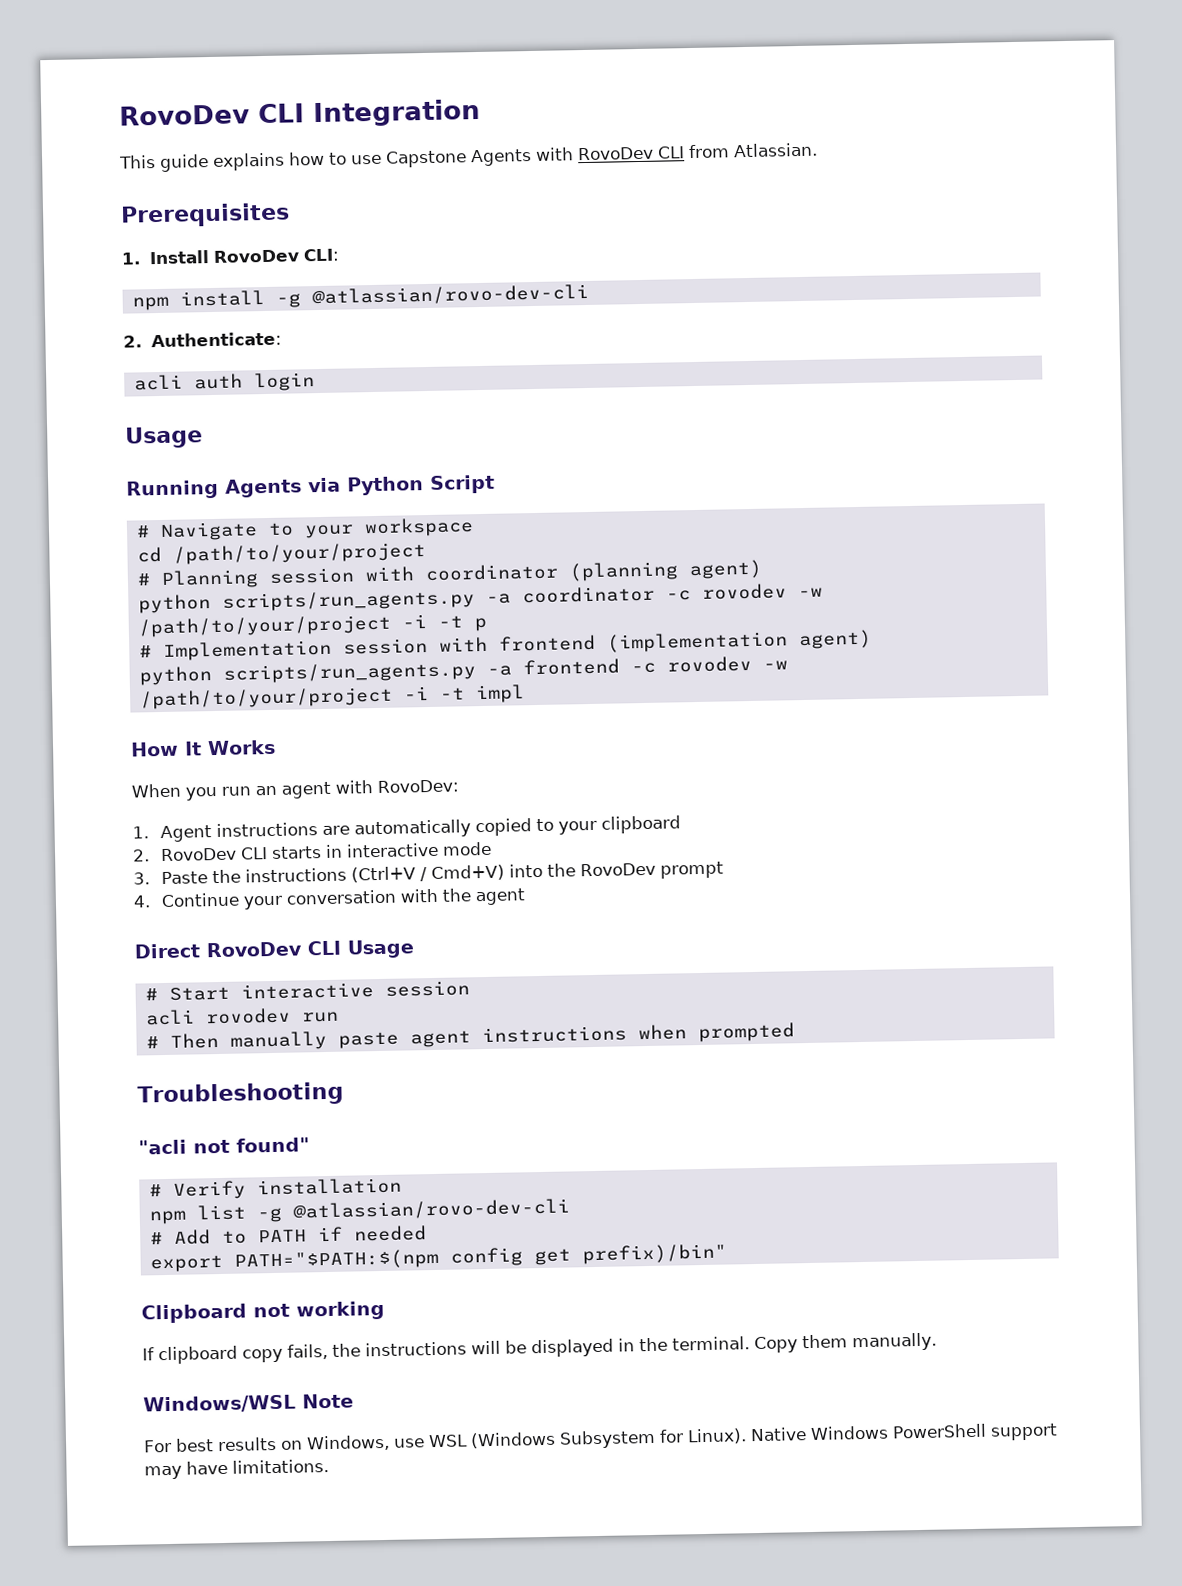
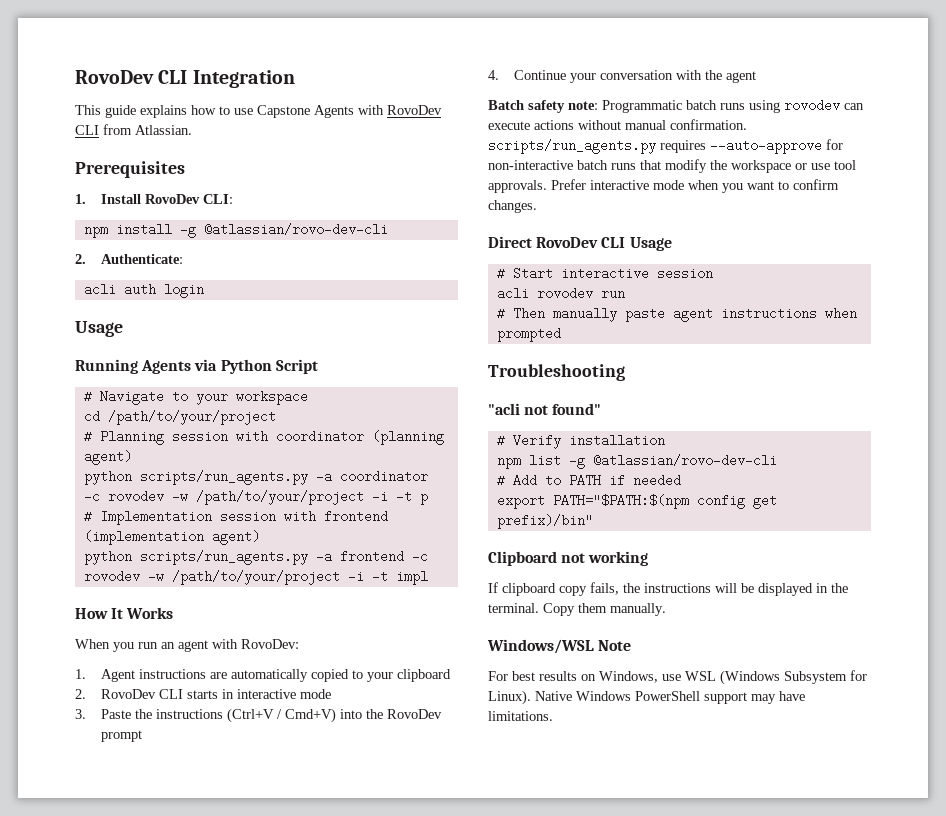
+ Batch safety note: Programmatic batch runs using rovodev can execute actions without manual confirmation. scripts/run_agents.py requires --auto-approve for non-interactive batch runs that modify the workspace or use tool approvals. Prefer interactive mode when you want to confirm changes.

